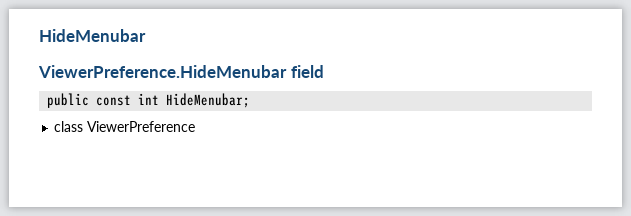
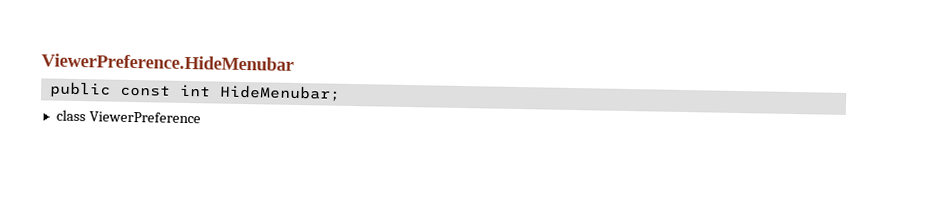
- HideMenubar
- ViewerPreference.HideMenubar field
+ ViewerPreference.HideMenubar

